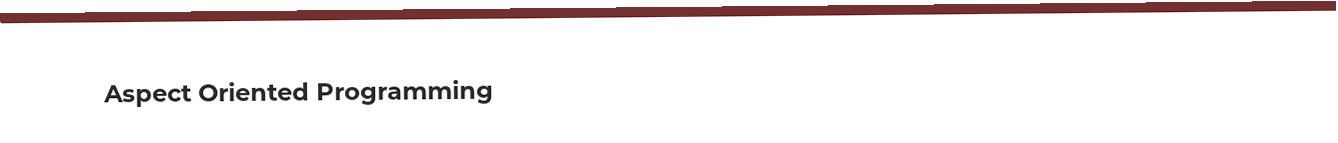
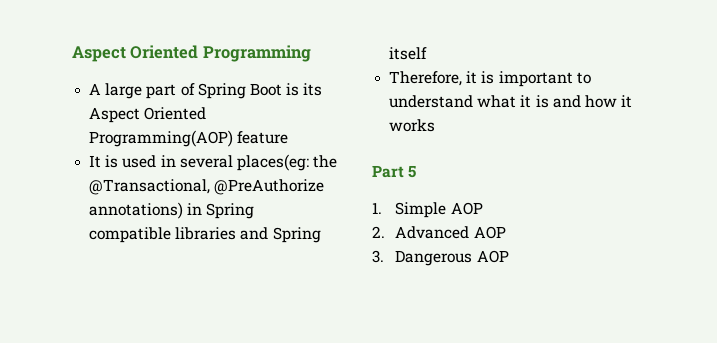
+ A large part of Spring Boot is its Aspect Oriented Programming(AOP) feature
+ It is used in several places(eg: the @Transactional, @PreAuthorize annotations) in Spring compatible libraries and Spring itself
+ Therefore, it is important to understand what it is and how it works
+ Part 5
+ 1. Simple AOP
+ 2. Advanced AOP
+ 3. Dangerous AOP

